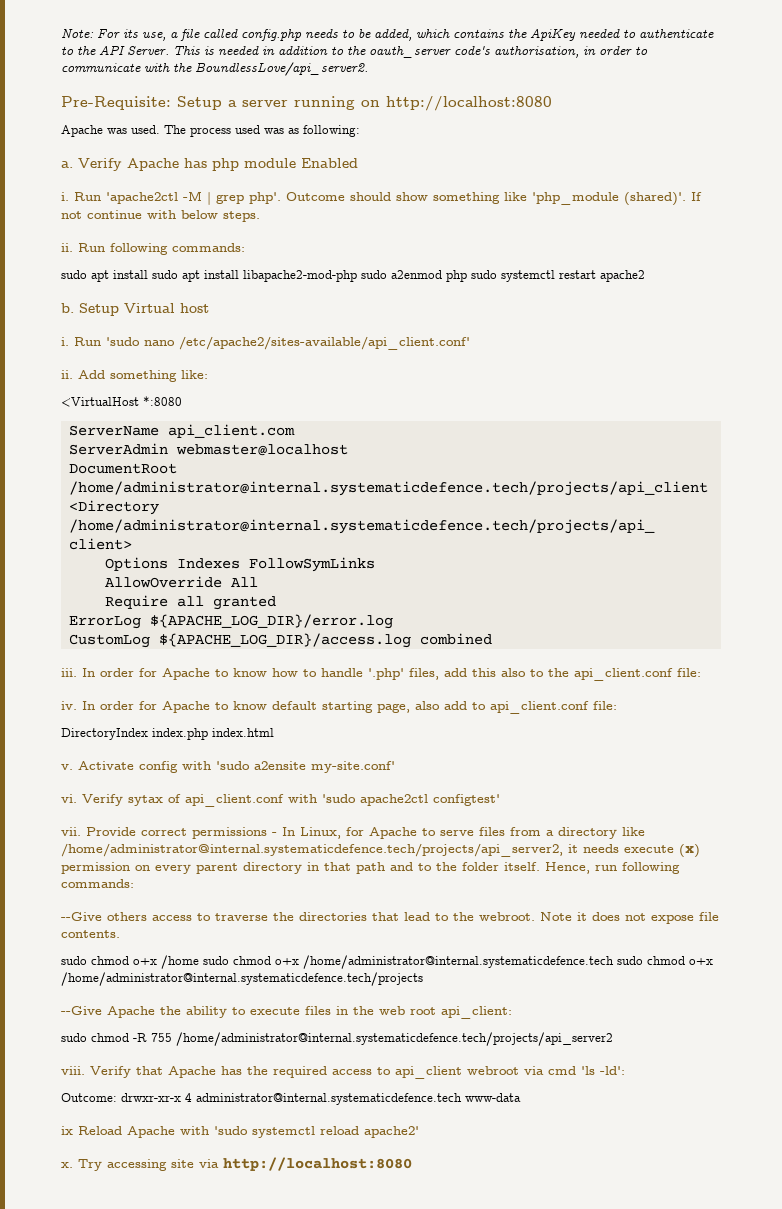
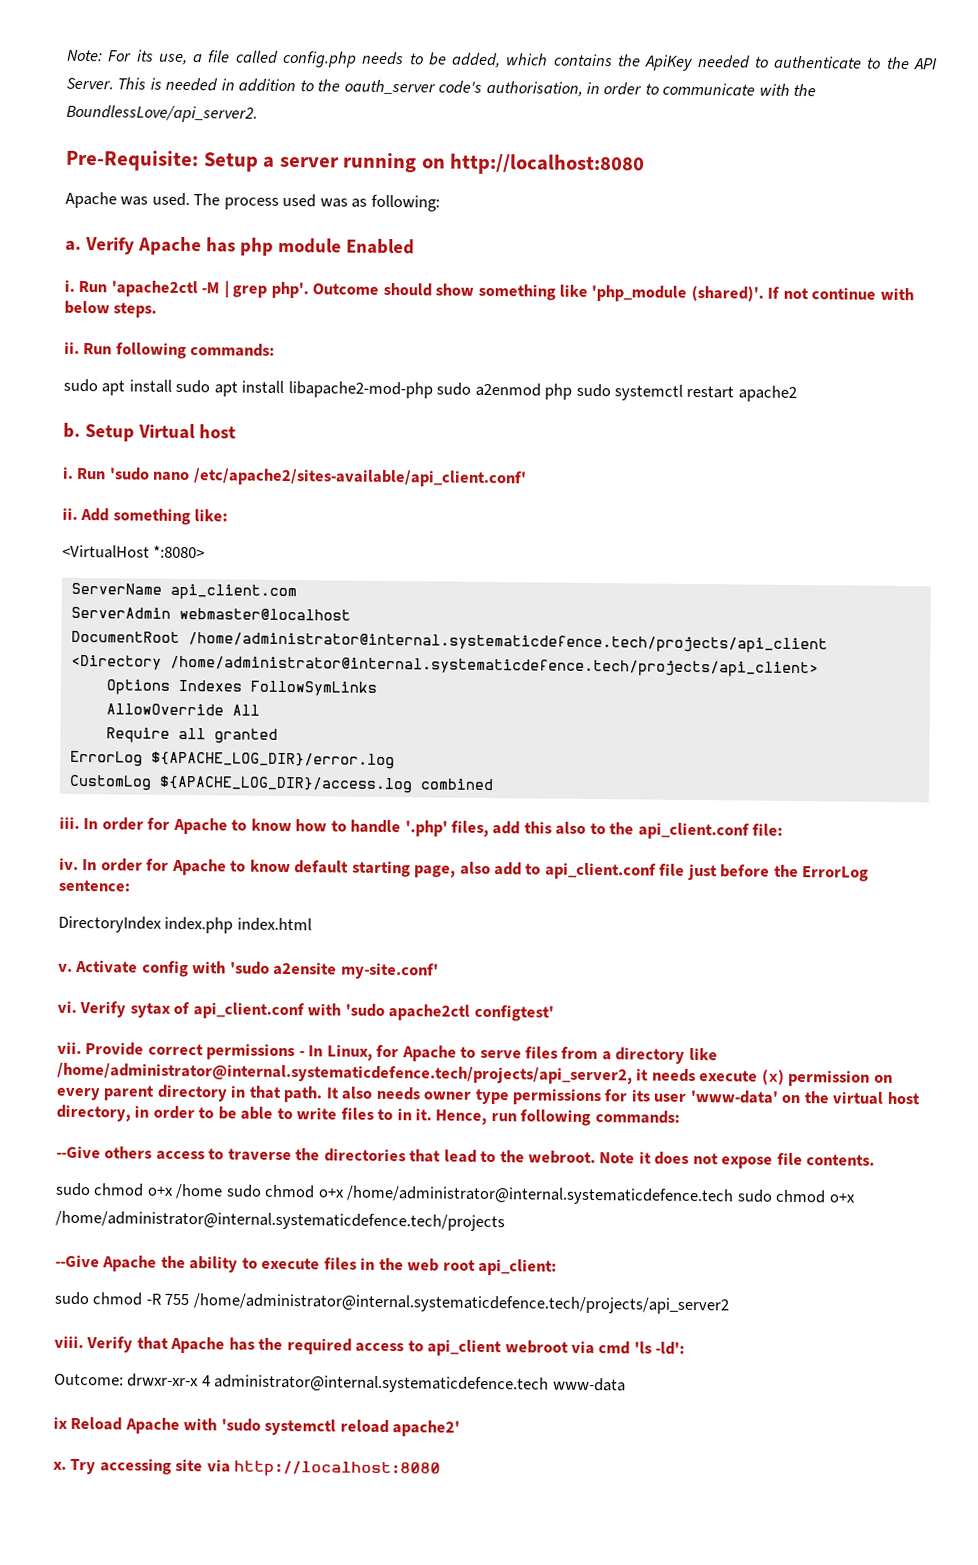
- <VirtualHost *:8080
+ <VirtualHost *:8080>
- In order for Apache to know default starting page, also add to api_client.conf file:
+ In order for Apache to know default starting page, also add to api_client.conf file just before the ErrorLog sentence:
- Provide correct permissions - In Linux, for Apache to serve files from a directory like /home/administrator@internal.systematicdefence.tech/projects/api_server2, it needs execute (x) permission on every parent directory in that path and to the folder itself.
+ Provide correct permissions - In Linux, for Apache to serve files from a directory like /home/administrator@internal.systematicdefence.tech/projects/api_server2, it needs execute (x) permission on every parent directory in that path. It also needs owner type permissions for its user 'www-data' on the virtual host directory, in order to be able to write files to in it.

